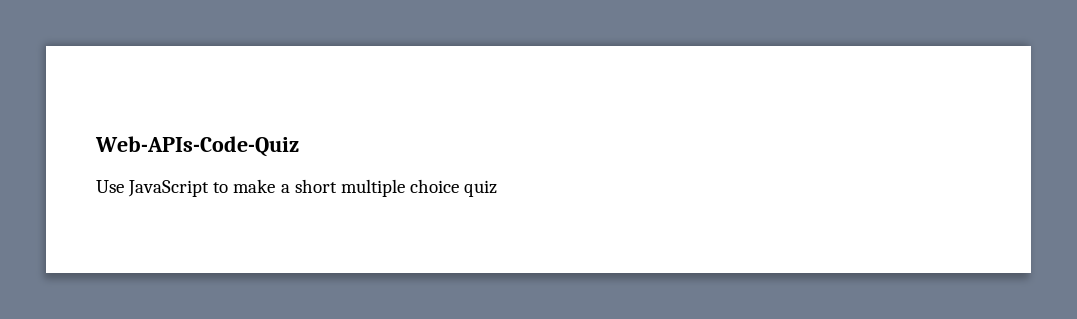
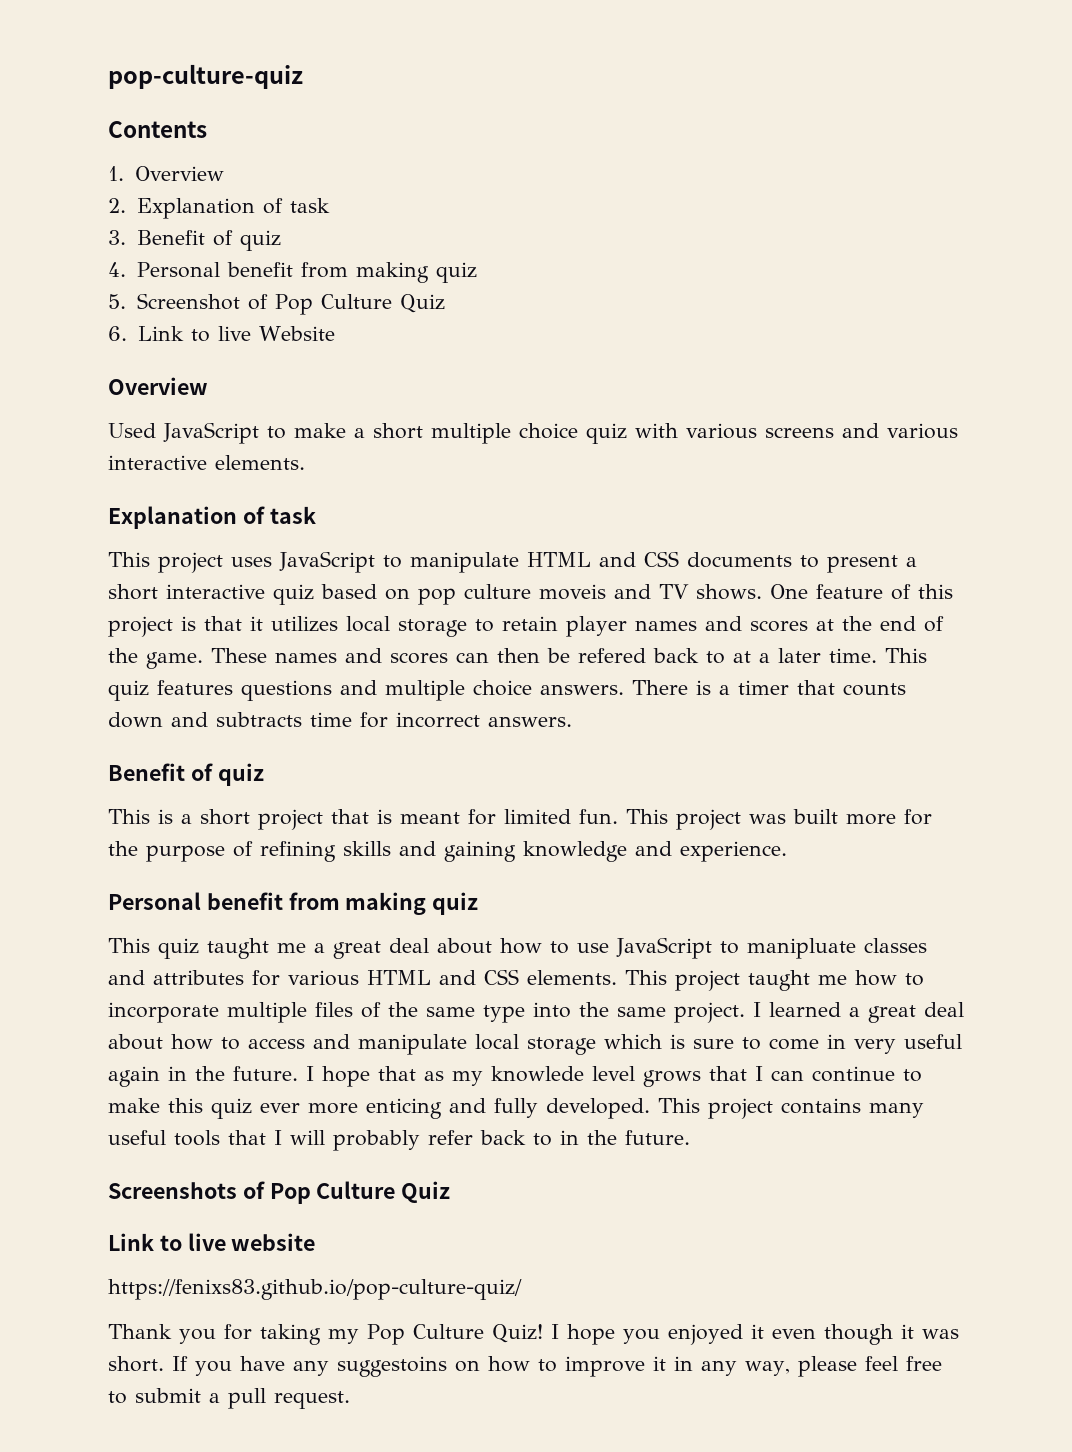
- Web-APIs-Code-Quiz
- Use JavaScript to make a short multiple choice quiz
+ pop-culture-quiz
+ Contents
+ 1. Overview
+ 2. Explanation of task
+ 3. Benefit of quiz
+ 4. Personal benefit from making quiz
+ 5. Screenshot of Pop Culture Quiz
+ 6. Link to live Website
+ Overview
+ Used JavaScript to make a short multiple choice quiz with various screens and various interactive elements.
+ Explanation of task
+ This project uses JavaScript to manipulate HTML and CSS documents to present a short interactive quiz based on pop culture moveis and TV shows. One feature of this project is that it utilizes local storage to retain player names and scores at the end of the game. These names and scores can then be refered back to at a later time. This quiz features questions and multiple choice answers. There is a timer that counts down and subtracts time for incorrect answers.
+ Benefit of quiz
+ This is a short project that is meant for limited fun. This project was built more for the purpose of refining skills and gaining knowledge and experience.
+ Personal benefit from making quiz
+ This quiz taught me a great deal about how to use JavaScript to manipluate classes and attributes for various HTML and CSS elements. This project taught me how to incorporate multiple files of the same type into the same project. I learned a great deal about how to access and manipulate local storage which is sure to come in very useful again in the future. I hope that as my knowlede level grows that I can continue to make this quiz ever more enticing and fully developed. This project contains many useful tools that I will probably refer back to in the future.
+ Screenshots of Pop Culture Quiz
+ Link to live website
+ https://fenixs83.github.io/pop-culture-quiz/
+ Thank you for taking my Pop Culture Quiz! I hope you enjoyed it even though it was short. If you have any suggestoins on how to improve it in any way, please feel free to submit a pull request.

